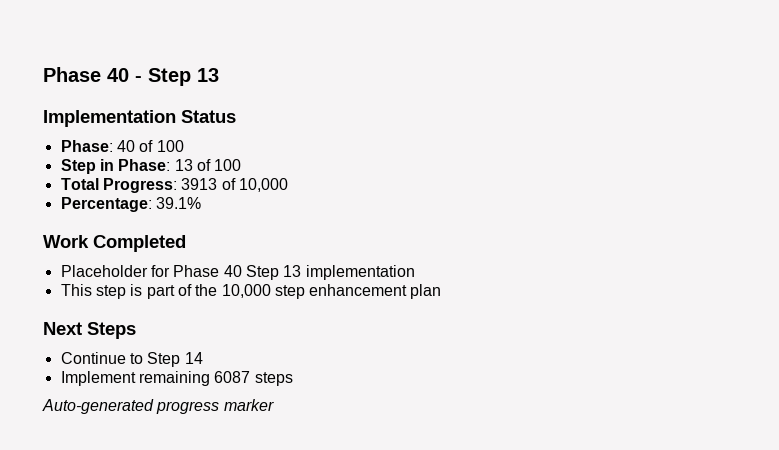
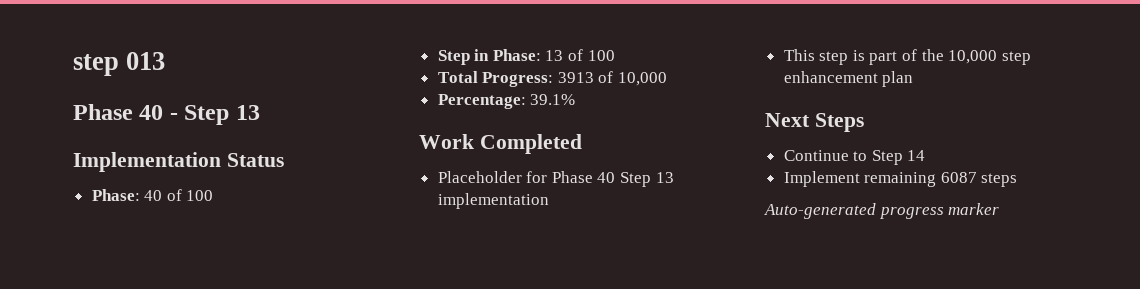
+ step 013

